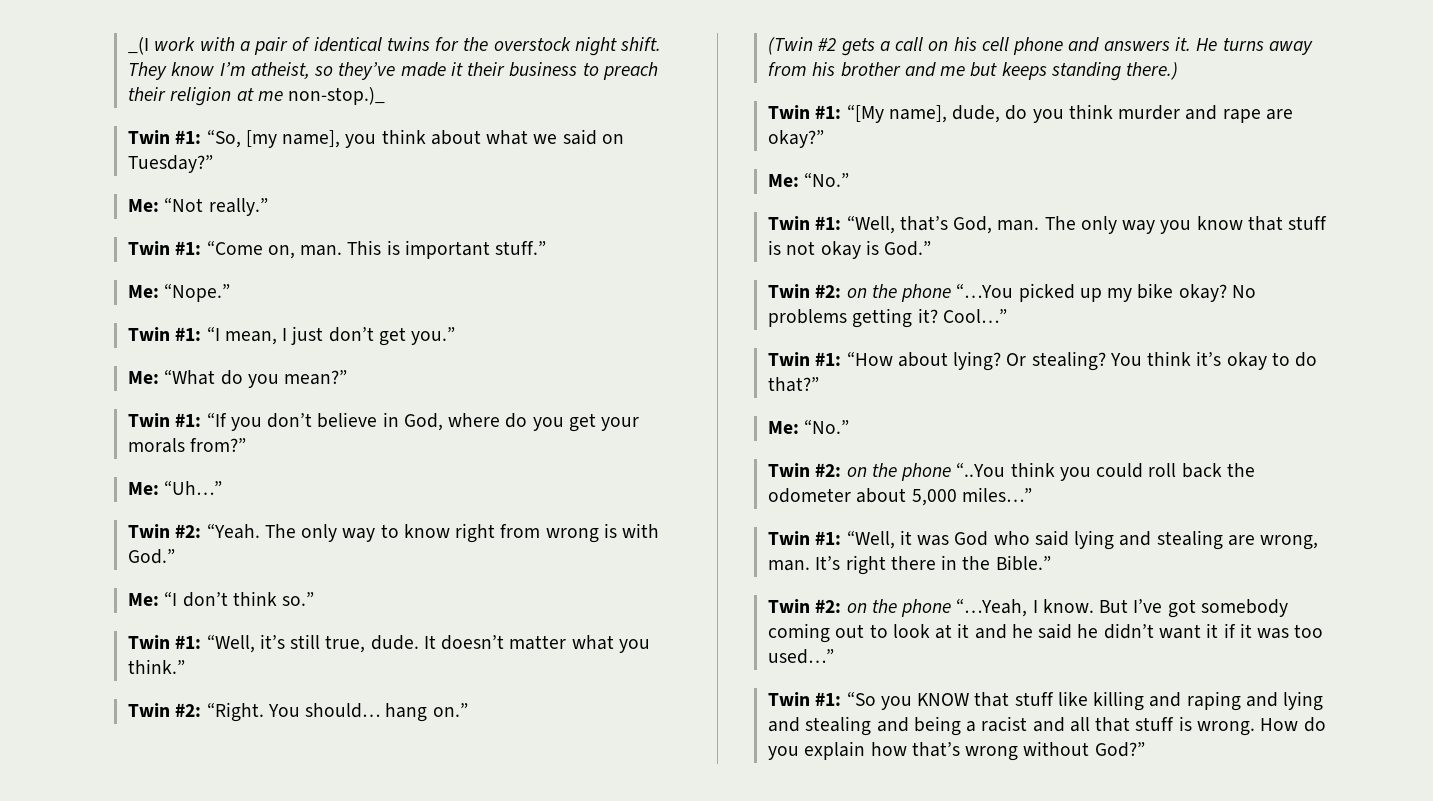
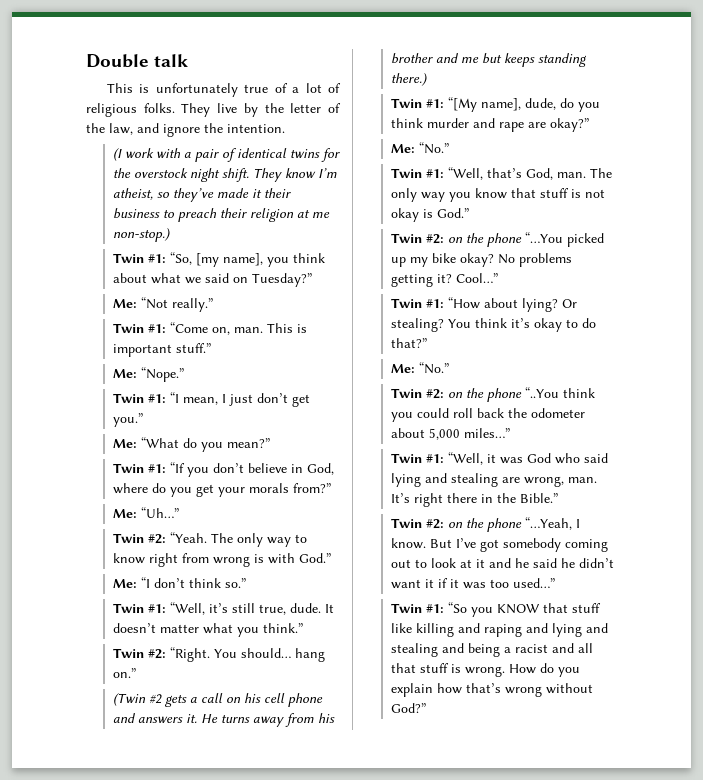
- _(I work with a pair of identical twins for the overstock night shift.
+ Double talk
+ This is unfortunately true of a lot of religious folks. They live by the letter of the law, and ignore the intention.
+ (I work with a pair of identical twins for the overstock night shift.
- They know I’m atheist, so they’ve made it their business to preach their religion at me non-stop.)_
+ They know I’m atheist, so they’ve made it their business to preach their religion at me non-stop.)

